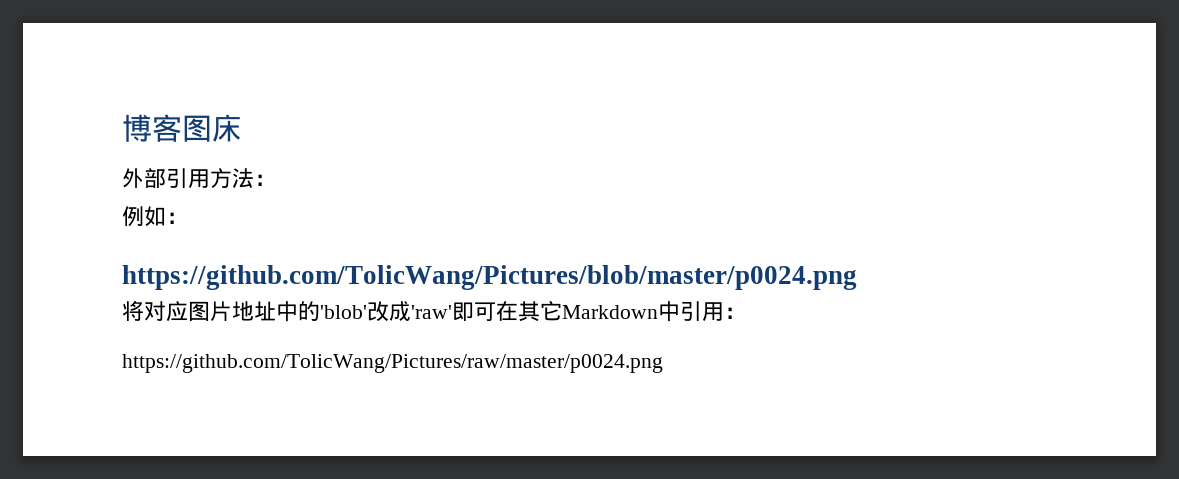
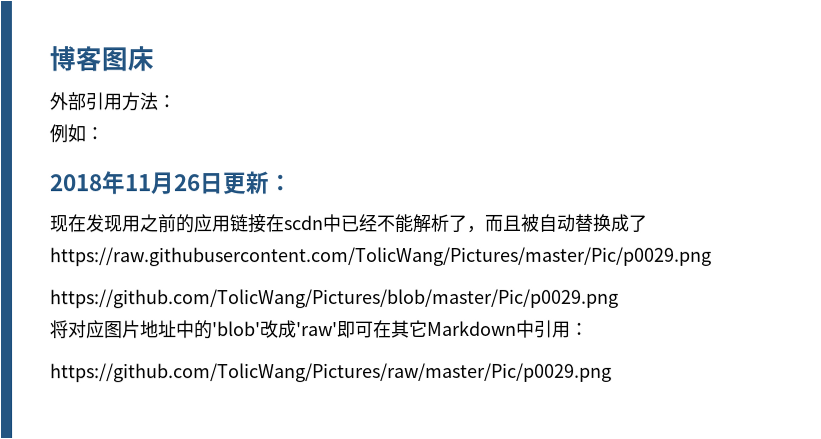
- https://github.com/TolicWang/Pictures/blob/master/p0024.png
+ 2018年11月26日更新：
+ 现在发现用之前的应用链接在scdn中已经不能解析了，而且被自动替换成了https://raw.githubusercontent.com/TolicWang/Pictures/master/Pic/p0029.png
+ https://github.com/TolicWang/Pictures/blob/master/Pic/p0029.png
- https://github.com/TolicWang/Pictures/raw/master/p0024.png
+ https://github.com/TolicWang/Pictures/raw/master/Pic/p0029.png

